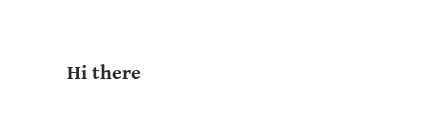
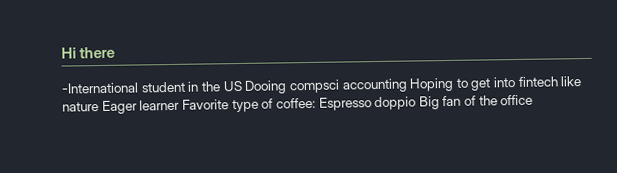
+ -International student in the US Dooing compsci accounting Hoping to get into fintech like nature Eager learner Favorite type of coffee: Espresso doppio Big fan of the office

